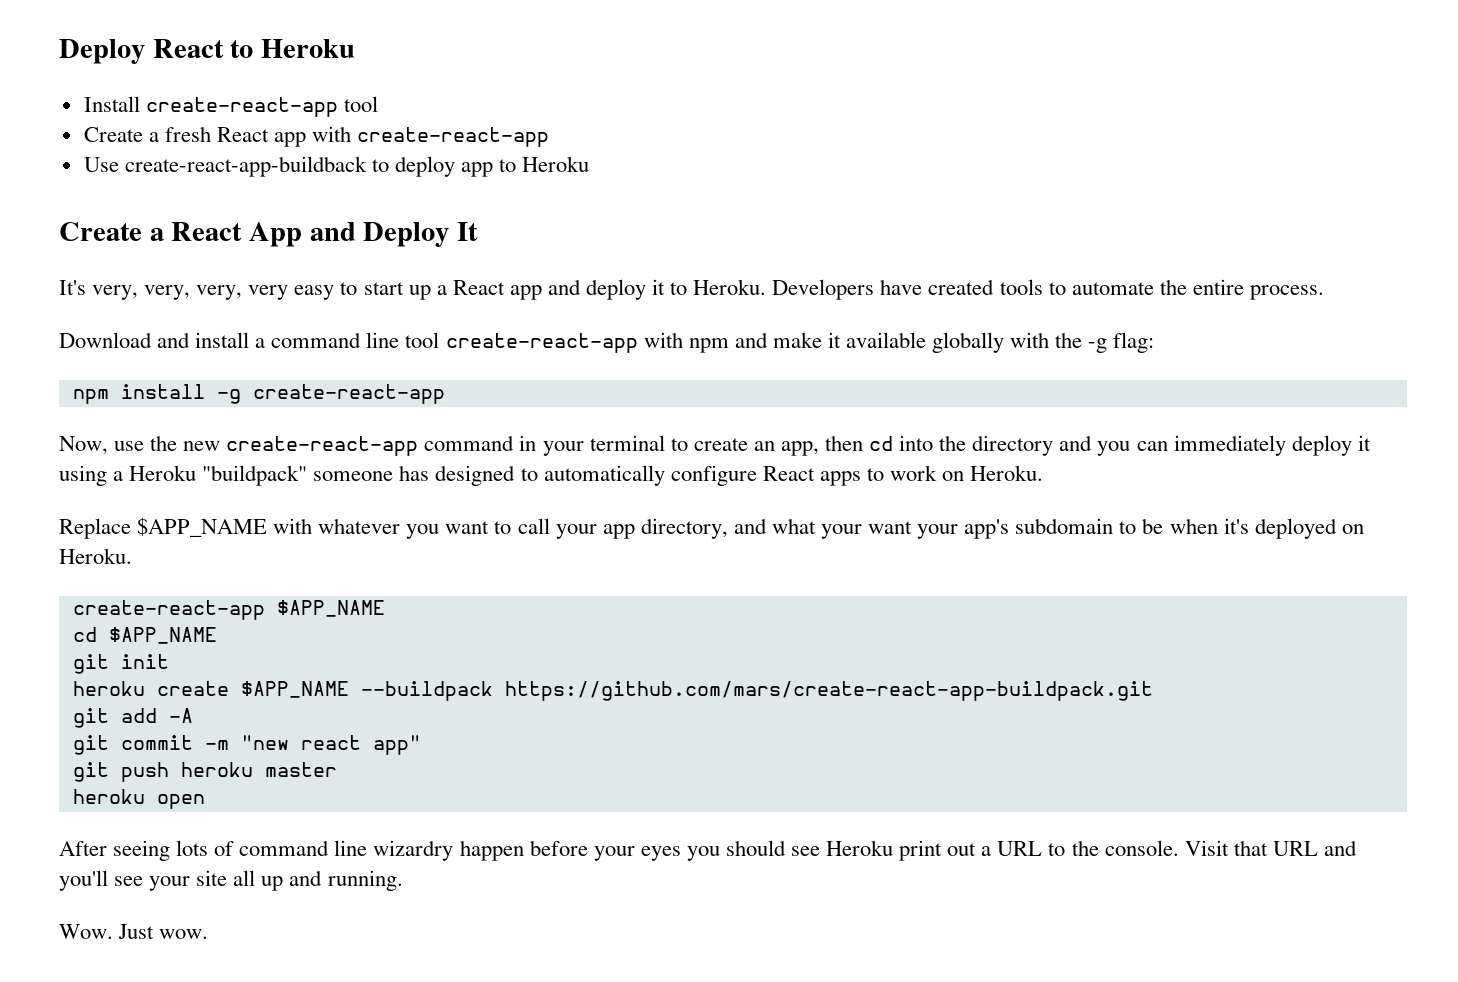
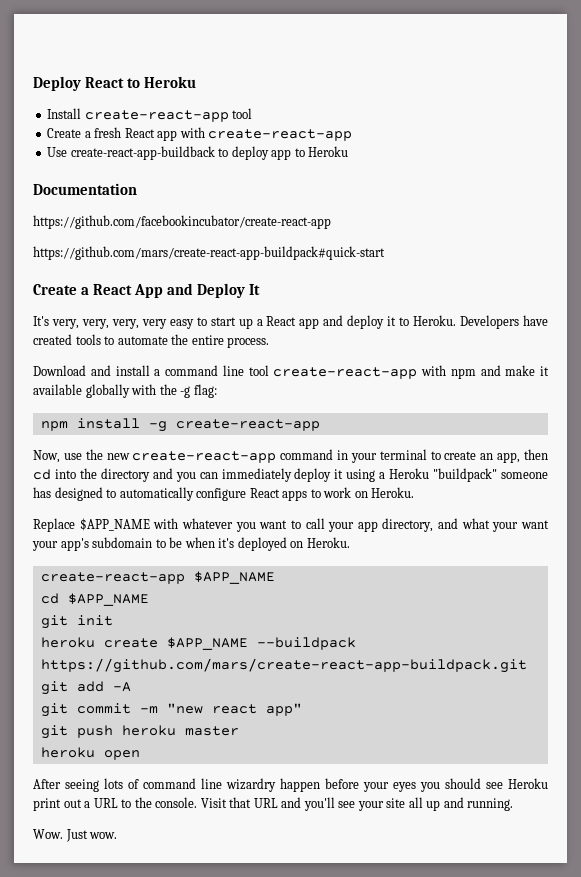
+ Documentation
+ https://github.com/facebookincubator/create-react-app
+ https://github.com/mars/create-react-app-buildpack#quick-start

